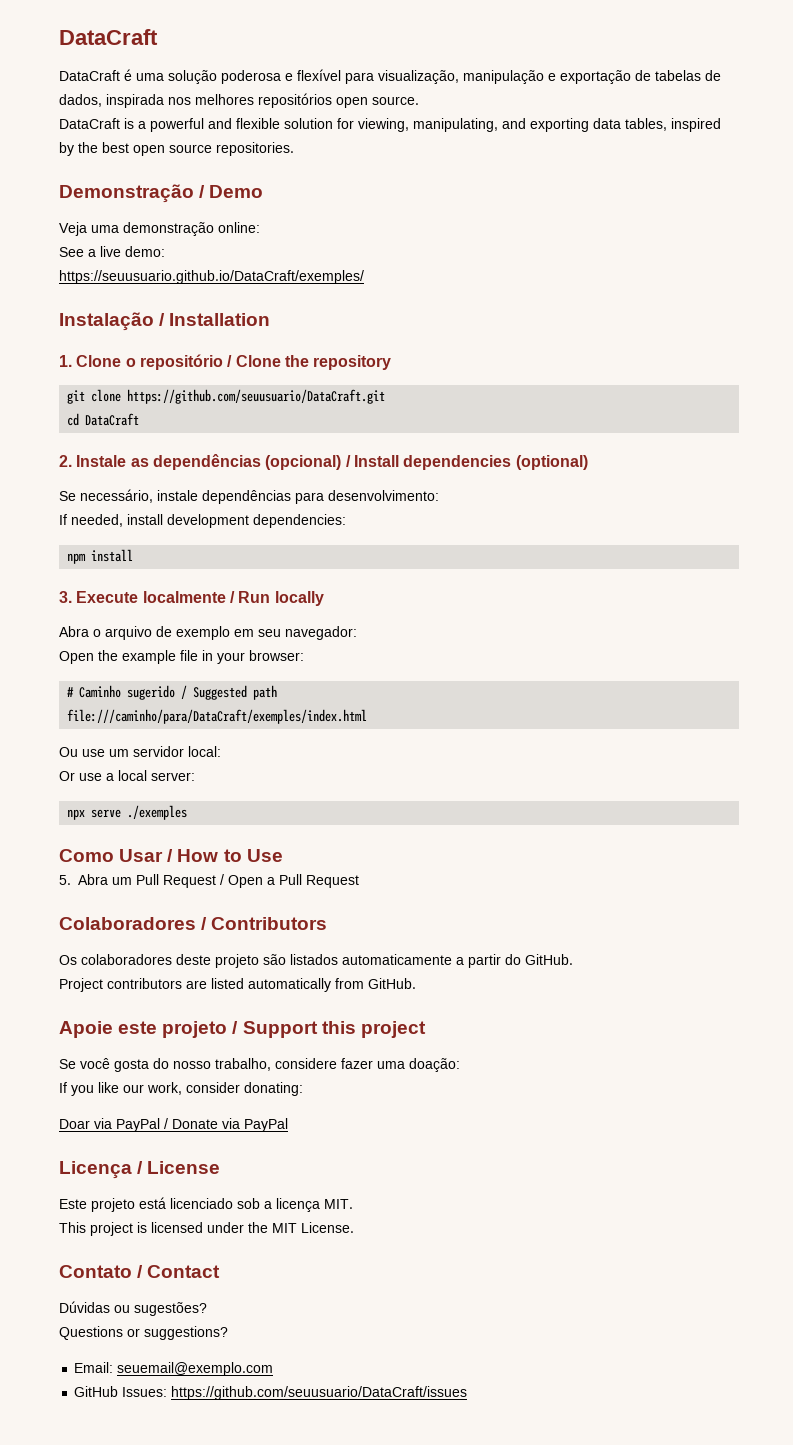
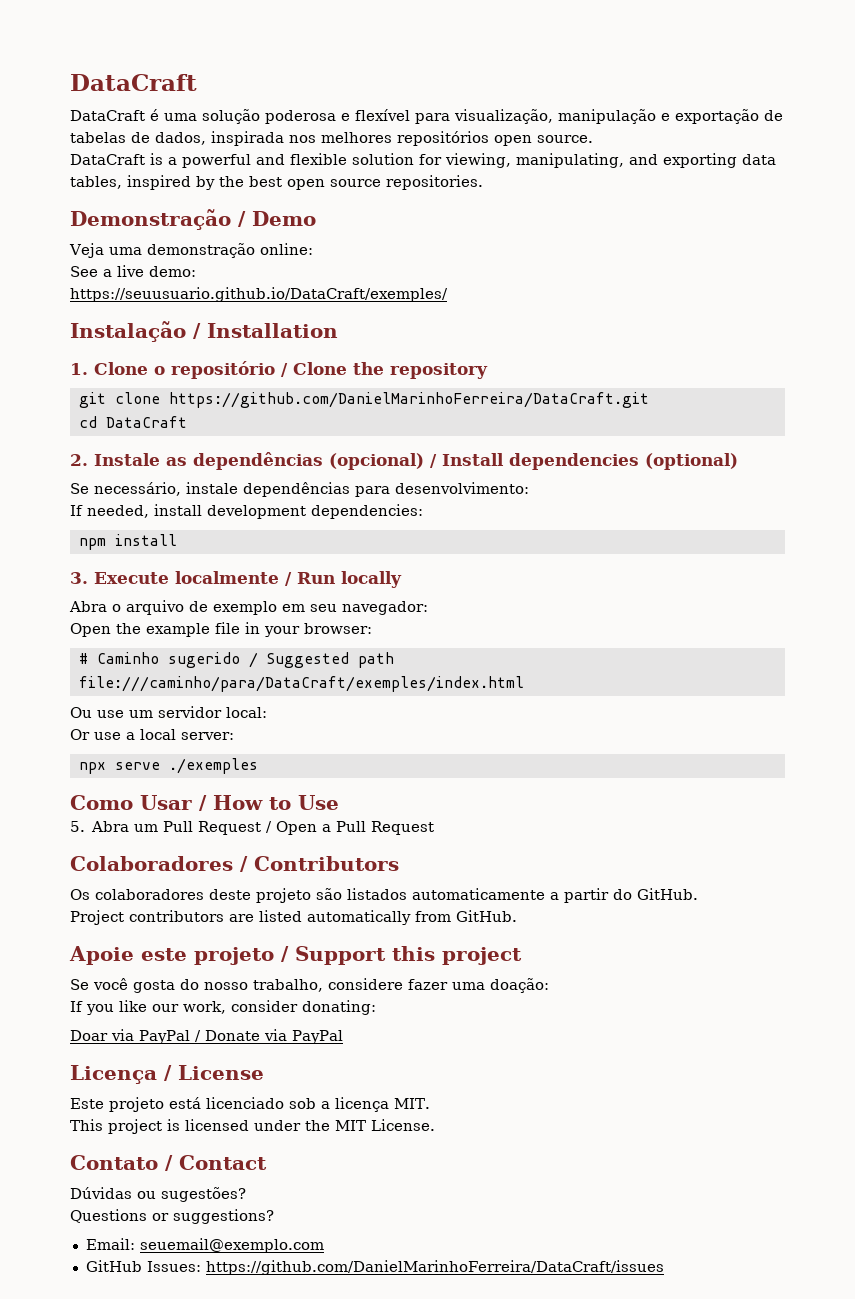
- git clone https://github.com/seuusuario/DataCraft.git
+ git clone https://github.com/DanielMarinhoFerreira/DataCraft.git
- GitHub Issues: https://github.com/seuusuario/DataCraft/issues
+ GitHub Issues: https://github.com/DanielMarinhoFerreira/DataCraft/issues

